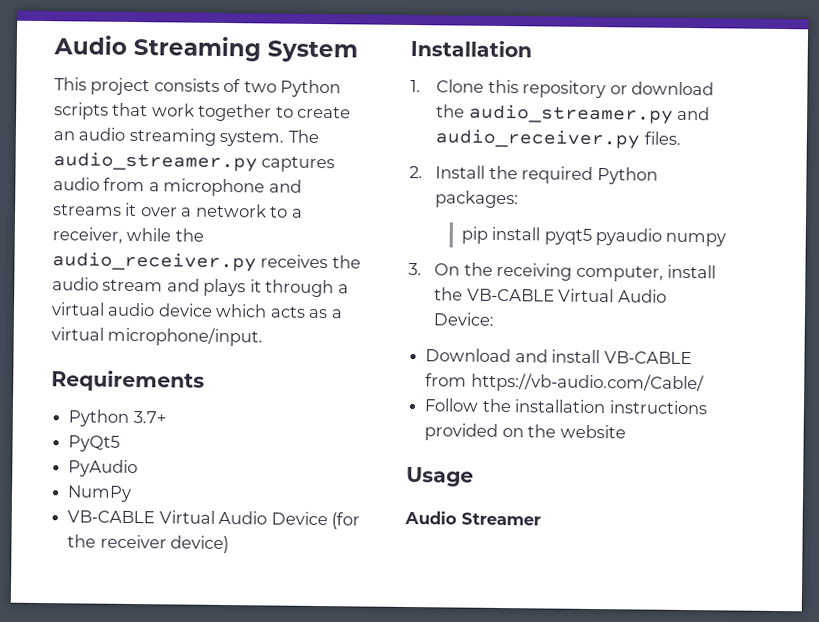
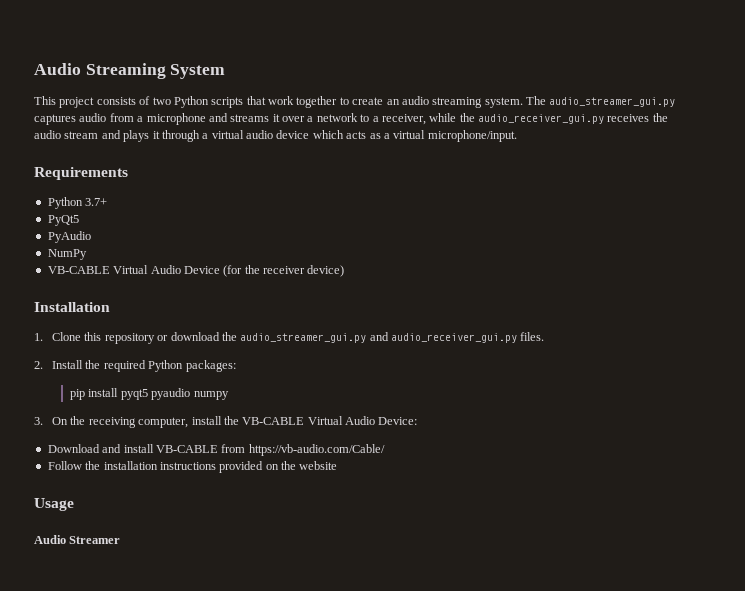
- The audio_streamer.py captures audio from a microphone and streams it over a network to a receiver, while the audio_receiver.py receives the audio stream and plays it through a virtual audio device which acts as a virtual microphone/input.
+ The audio_streamer_gui.py captures audio from a microphone and streams it over a network to a receiver, while the audio_receiver_gui.py receives the audio stream and plays it through a virtual audio device which acts as a virtual microphone/input.
- 1. Clone this repository or download the audio_streamer.py and audio_receiver.py files.
+ 1. Clone this repository or download the audio_streamer_gui.py and audio_receiver_gui.py files.

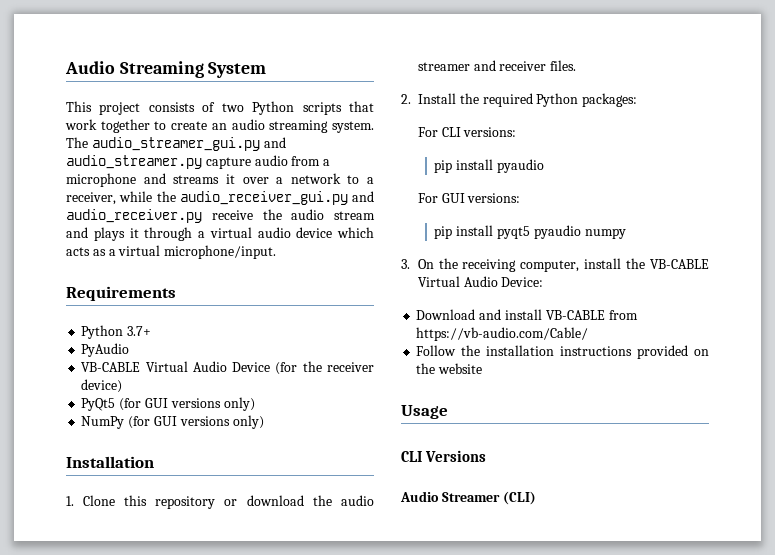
- The audio_streamer_gui.py captures audio from a microphone and streams it over a network to a receiver, while the audio_receiver_gui.py receives the audio stream and plays it through a virtual audio device which acts as a virtual microphone/input.
+ The audio_streamer_gui.py and audio_streamer.py capture audio from a microphone and streams it over a network to a receiver, while the audio_receiver_gui.py and audio_receiver.py receive the audio stream and plays it through a virtual audio device which acts as a virtual microphone/input.
- PyQt5
- NumPy
+ PyQt5 (for GUI versions only)
+ NumPy (for GUI versions only)
- 1. Clone this repository or download the audio_streamer_gui.py and audio_receiver_gui.py files.
+ 1. Clone this repository or download the audio streamer and receiver files.
+ For CLI versions:
+ pip install pyaudio
+ For GUI versions:
+ CLI Versions
- Audio Streamer
+ Audio Streamer (CLI)

